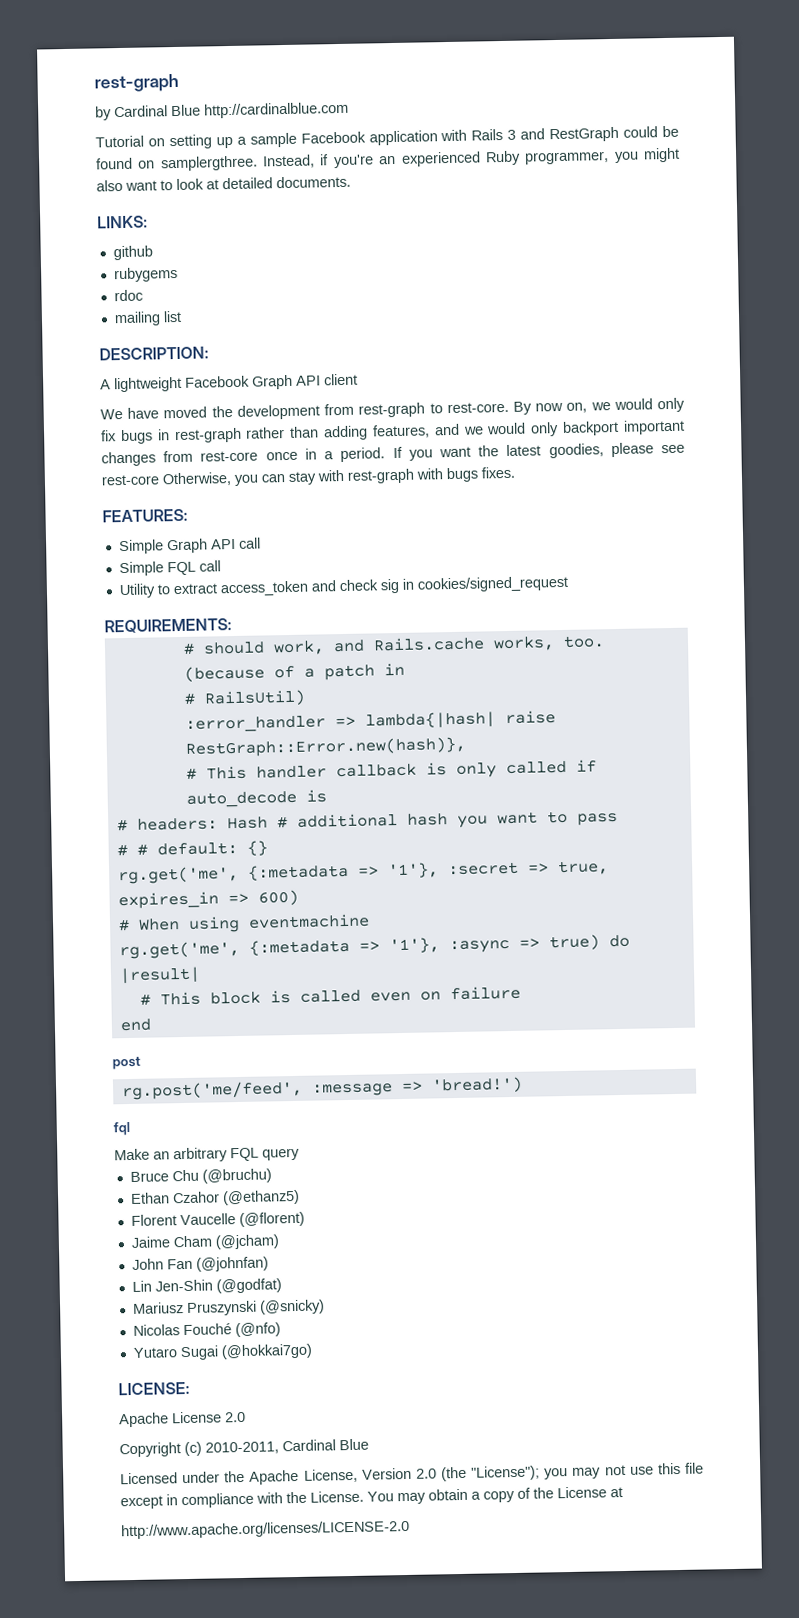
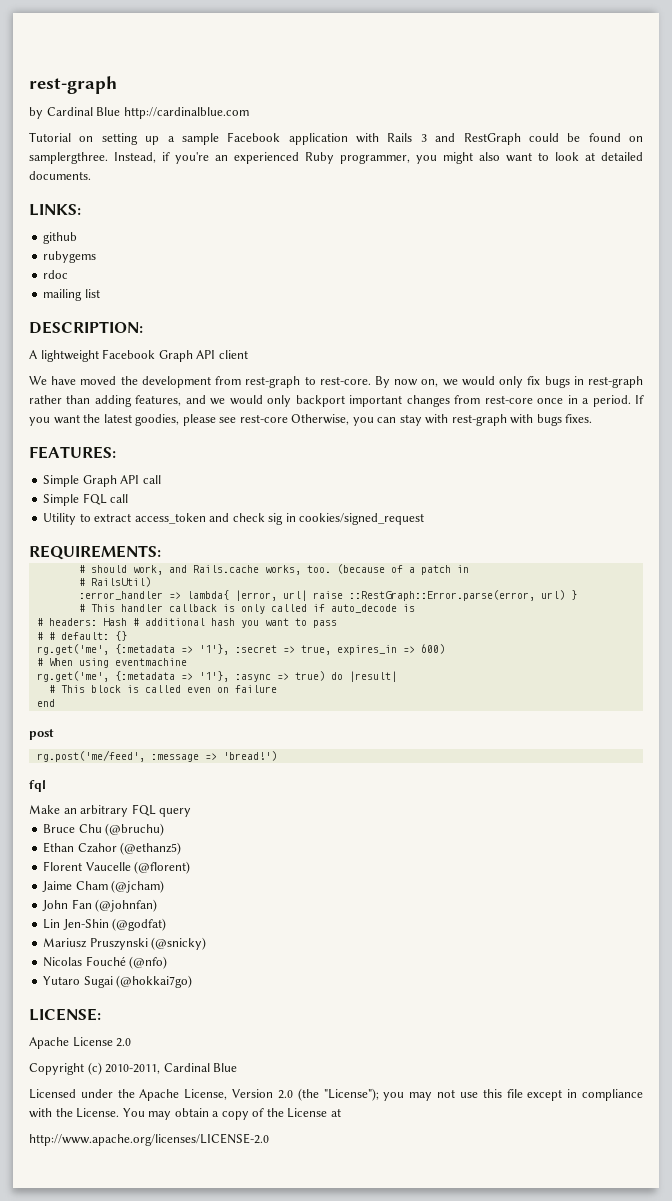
- :error_handler => lambda{|hash| raise RestGraph::Error.new(hash)},
+ :error_handler => lambda{ |error, url| raise ::RestGraph::Error.parse(error, url) }

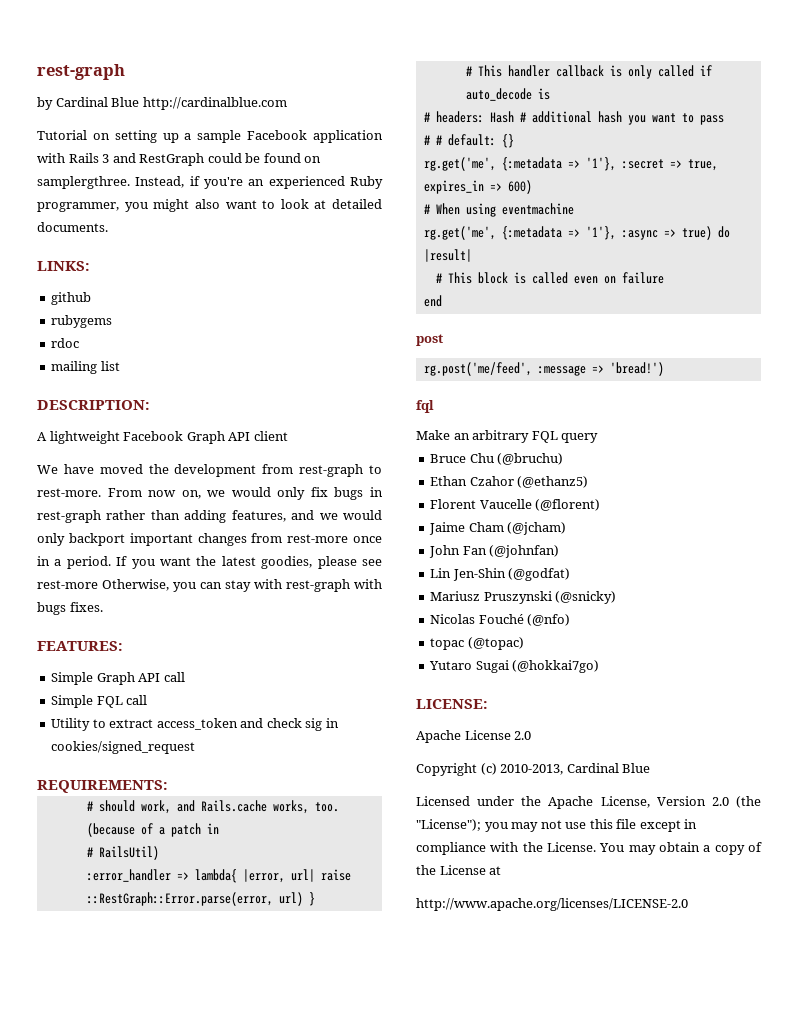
- We have moved the development from rest-graph to rest-core. By now on, we would only fix bugs in rest-graph rather than adding features, and we would only backport important changes from rest-core once in a period.
+ We have moved the development from rest-graph to rest-more. From now on, we would only fix bugs in rest-graph rather than adding features, and we would only backport important changes from rest-more once in a period.
- If you want the latest goodies, please see rest-core Otherwise, you can stay with rest-graph with bugs fixes.
+ If you want the latest goodies, please see rest-more Otherwise, you can stay with rest-graph with bugs fixes.
+ topac (@topac)
- Copyright (c) 2010-2011, Cardinal Blue
+ Copyright (c) 2010-2013, Cardinal Blue

